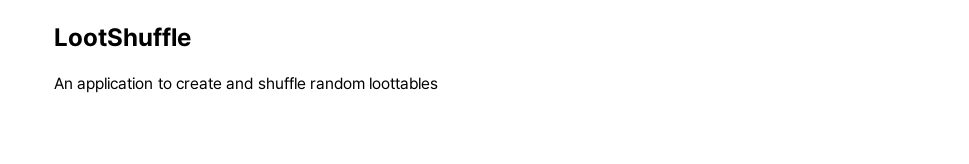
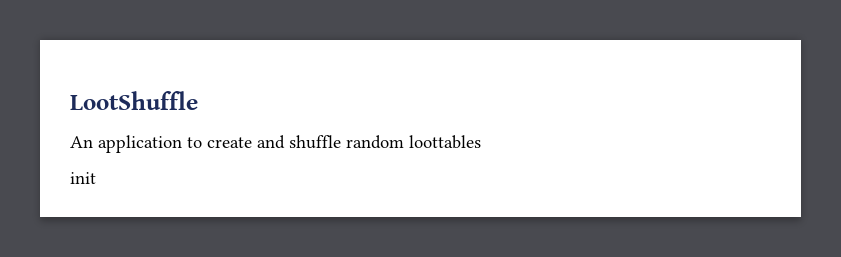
+ init

